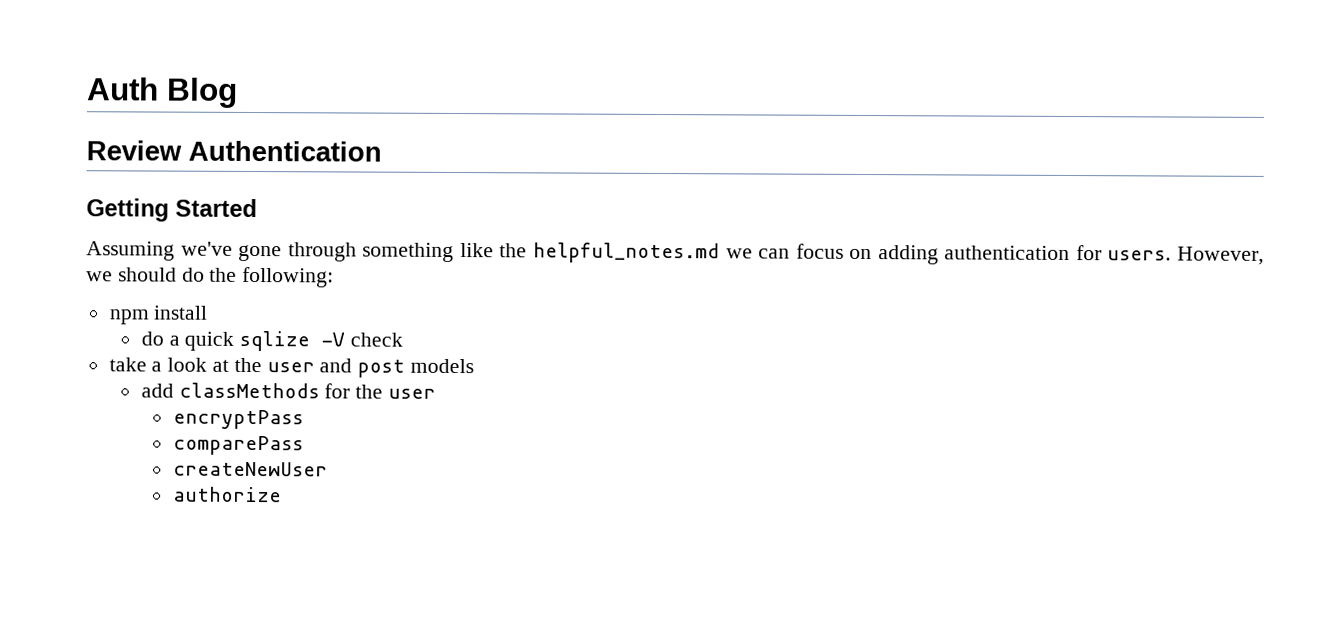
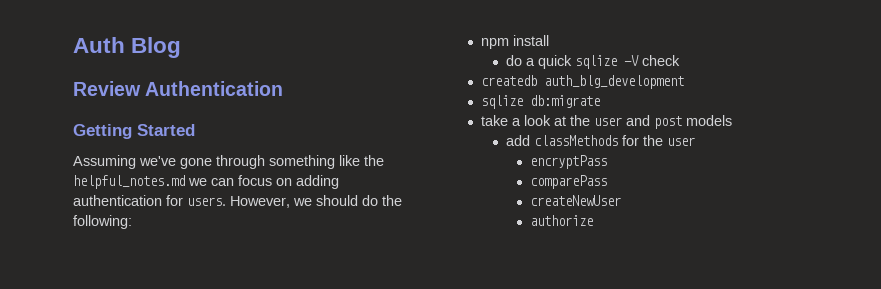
+ createdb auth_blg_development
+ sqlize db:migrate

